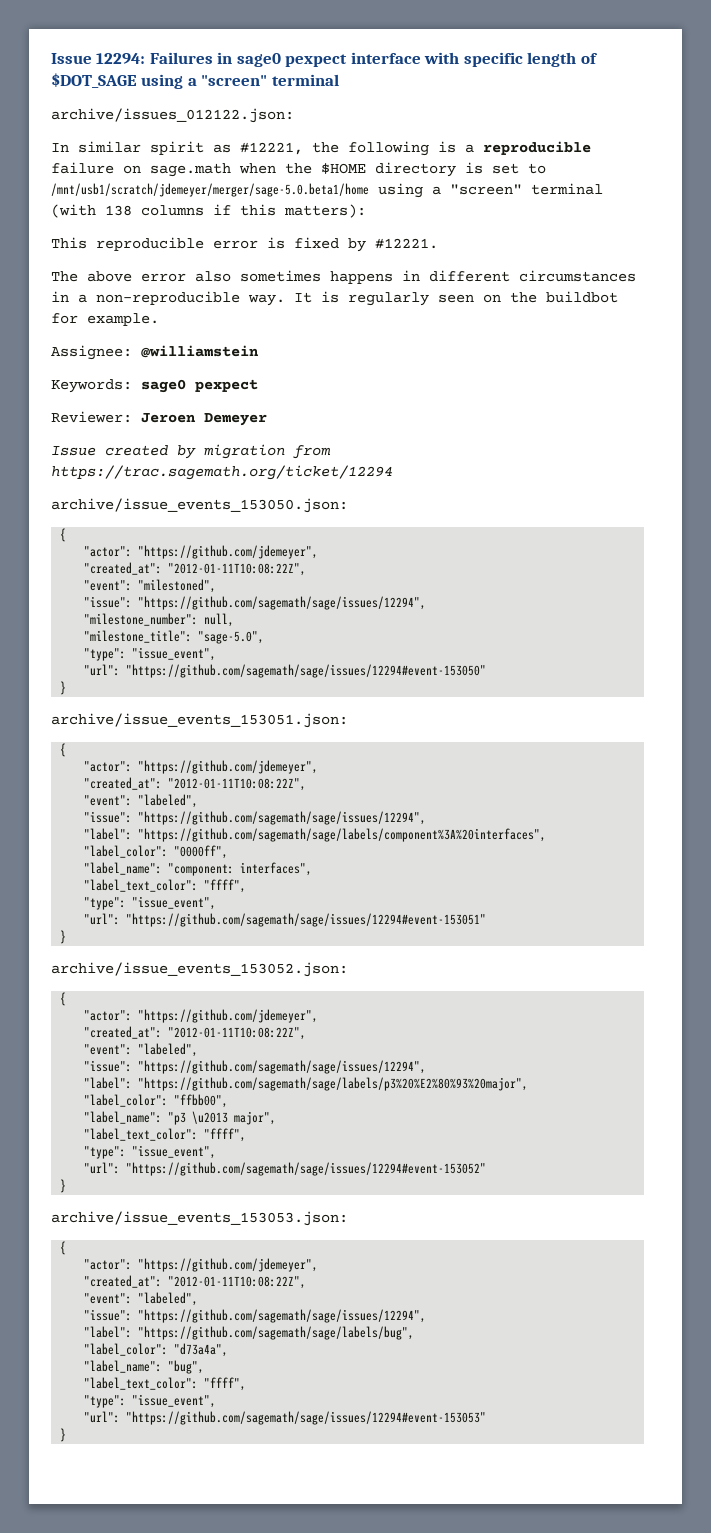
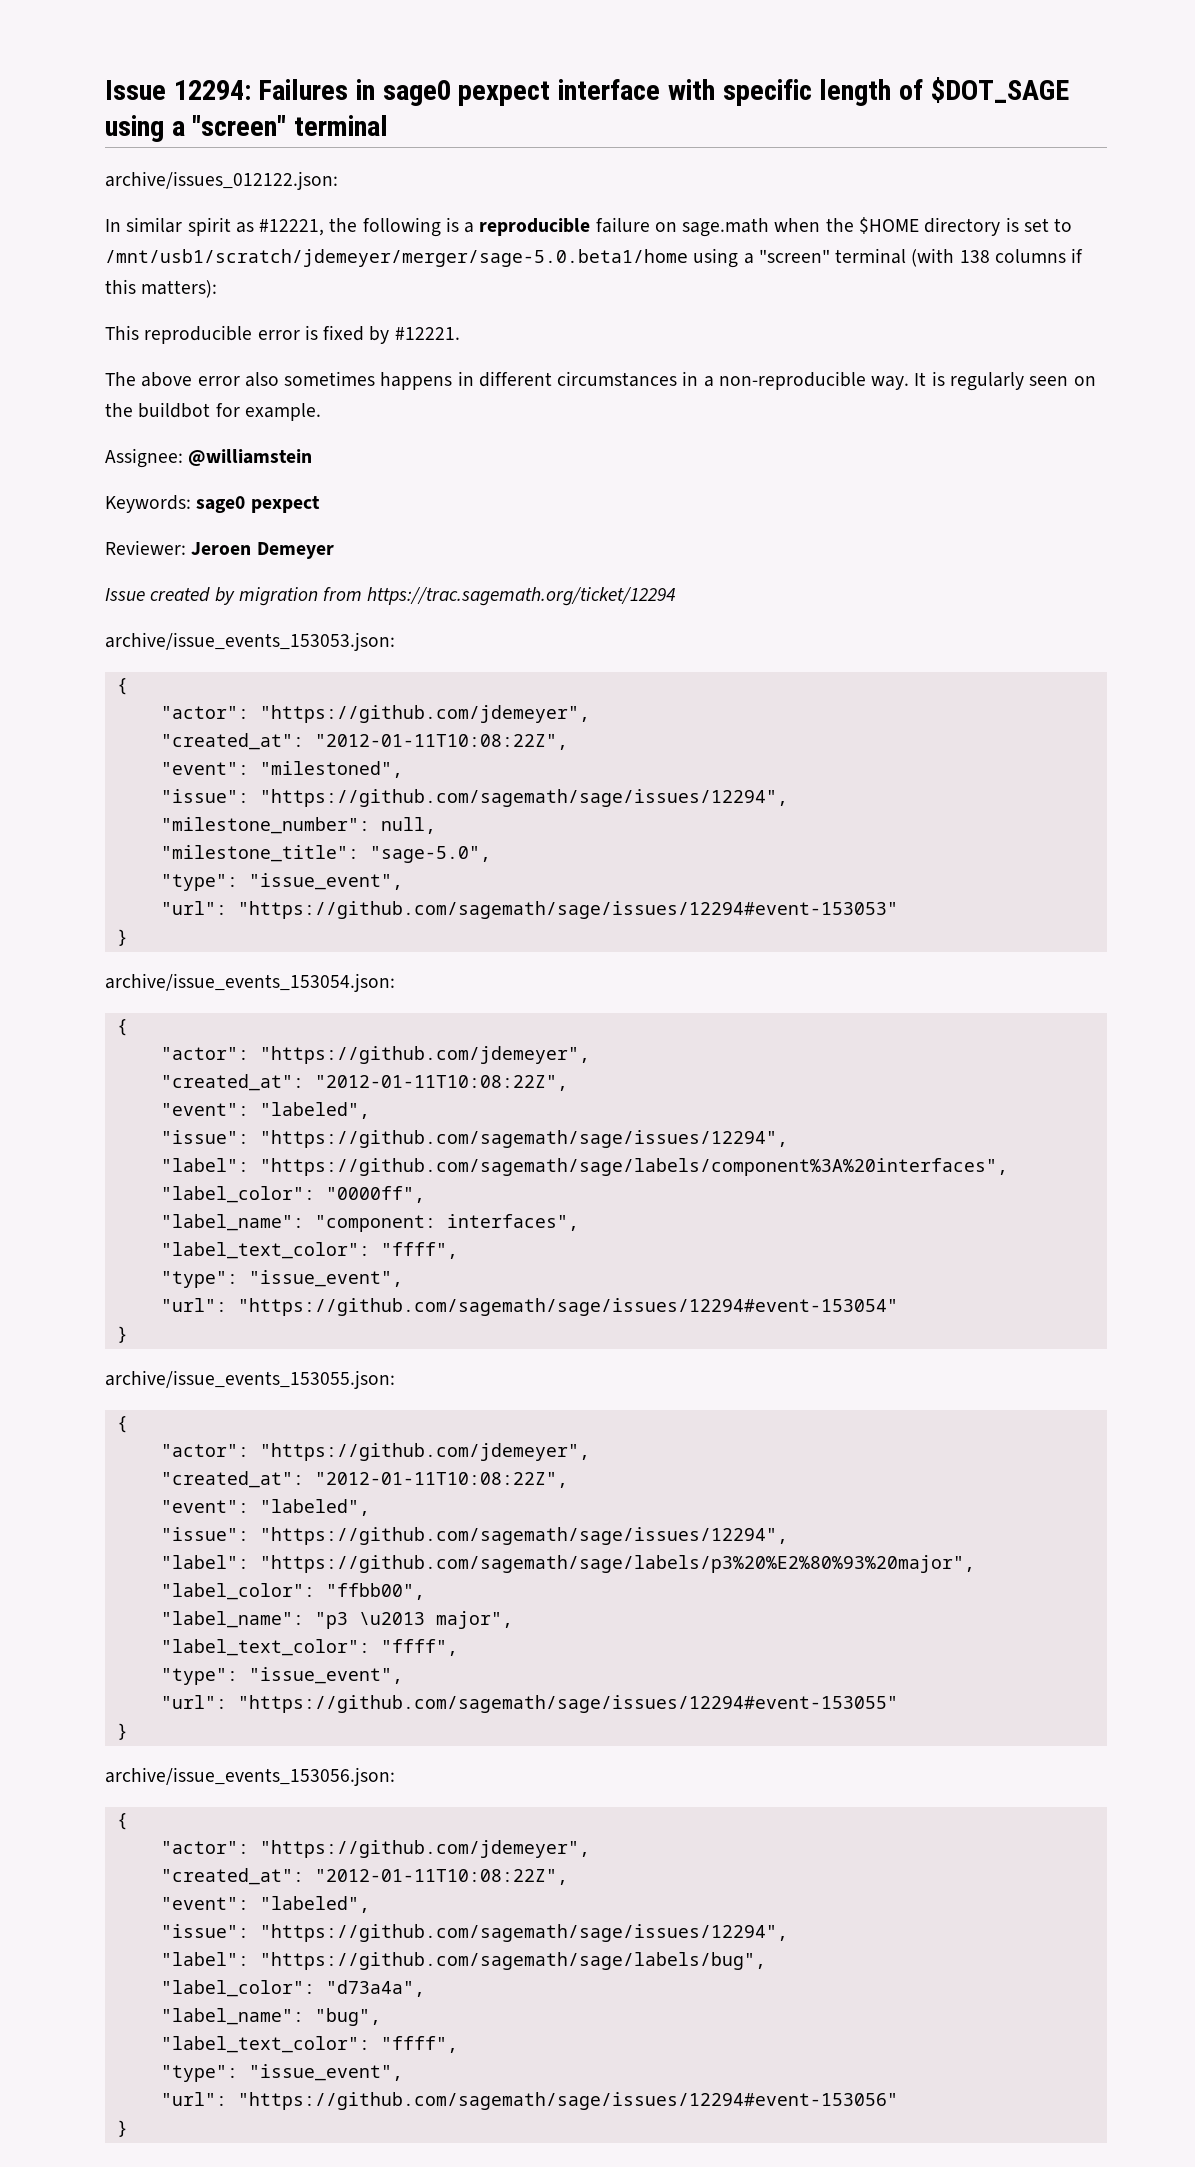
- archive/issue_events_153050.json:
+ archive/issue_events_153053.json:
- "url": "https://github.com/sagemath/sage/issues/12294#event-153050"
+ "url": "https://github.com/sagemath/sage/issues/12294#event-153053"
  }
- archive/issue_events_153051.json:
+ archive/issue_events_153054.json:
- "url": "https://github.com/sagemath/sage/issues/12294#event-153051"
+ "url": "https://github.com/sagemath/sage/issues/12294#event-153054"
  }
- archive/issue_events_153052.json:
+ archive/issue_events_153055.json:
- "url": "https://github.com/sagemath/sage/issues/12294#event-153052"
+ "url": "https://github.com/sagemath/sage/issues/12294#event-153055"
  }
- archive/issue_events_153053.json:
+ archive/issue_events_153056.json:
- "url": "https://github.com/sagemath/sage/issues/12294#event-153053"
+ "url": "https://github.com/sagemath/sage/issues/12294#event-153056"

